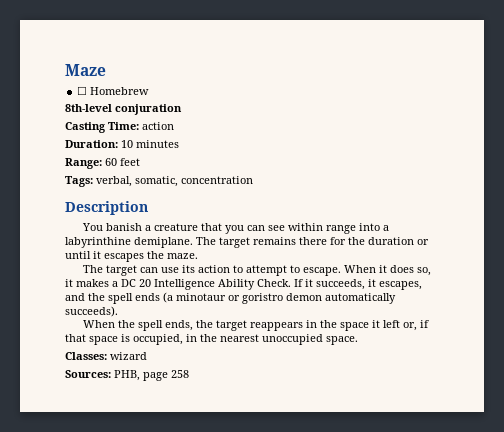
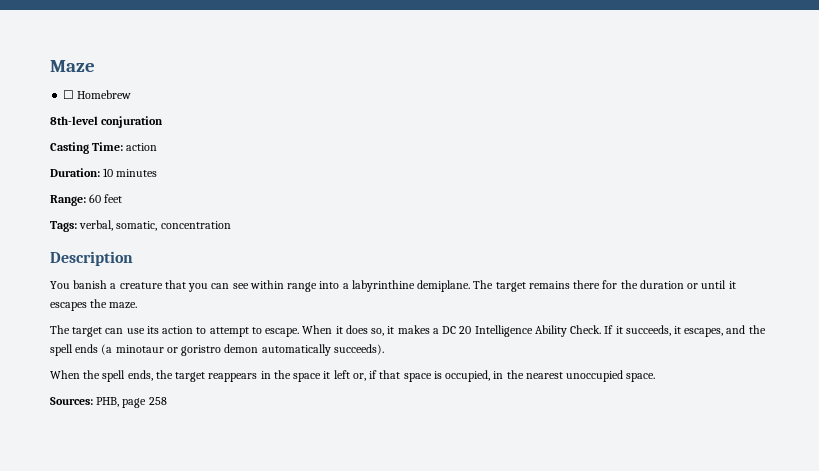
- Classes: wizard

